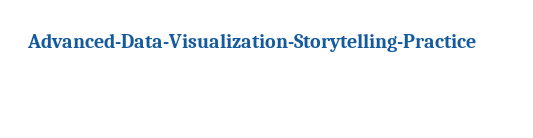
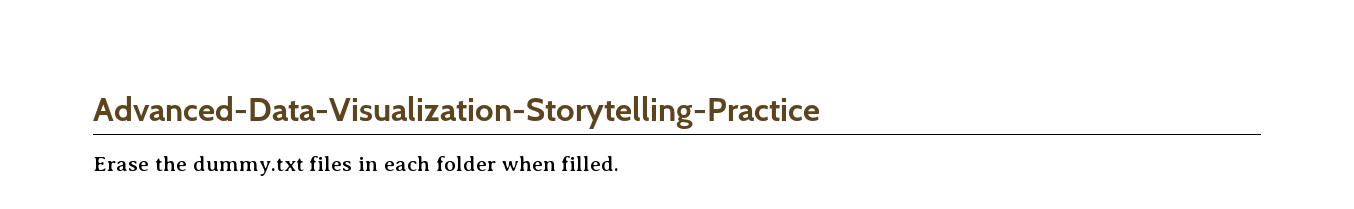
+ Erase the dummy.txt files in each folder when filled.

